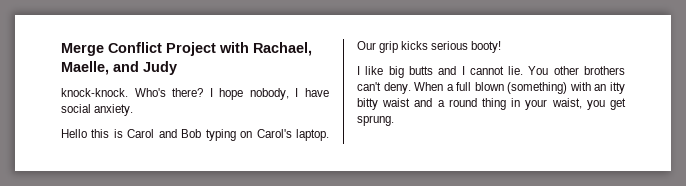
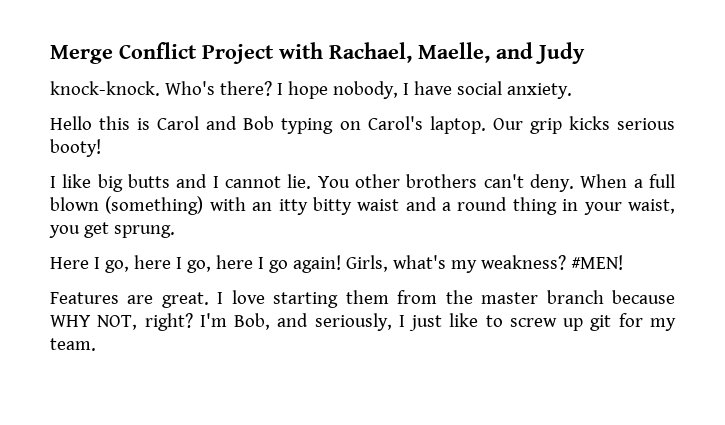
+ Here I go, here I go, here I go again! Girls, what's my weakness? #MEN!
+ Features are great. I love starting them from the master branch because WHY NOT, right? I'm Bob, and seriously, I just like to screw up git for my team.

